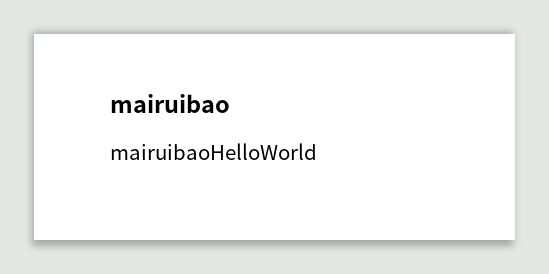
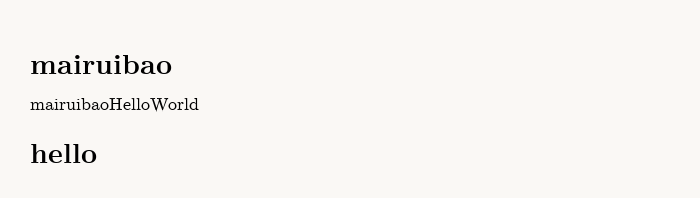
+ hello

